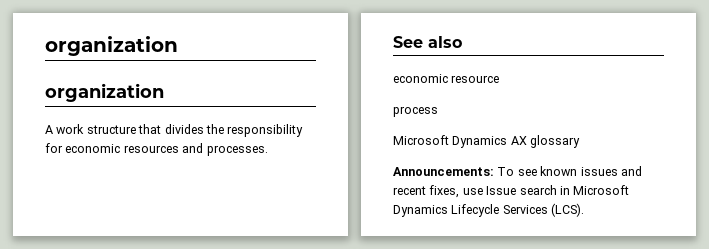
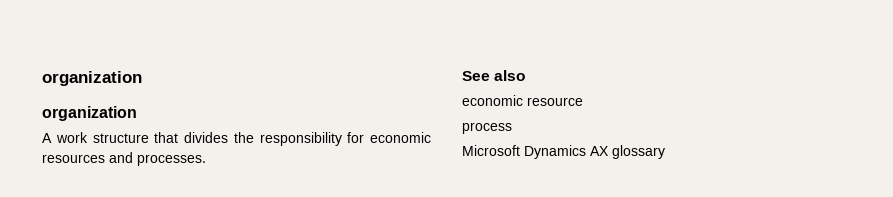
- Announcements: To see known issues and recent fixes, use Issue search in Microsoft Dynamics Lifecycle Services (LCS).

